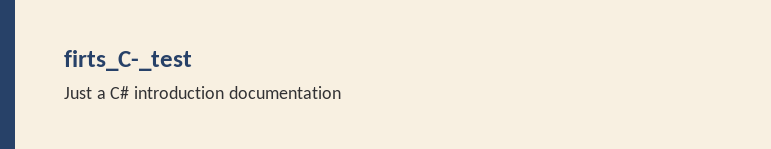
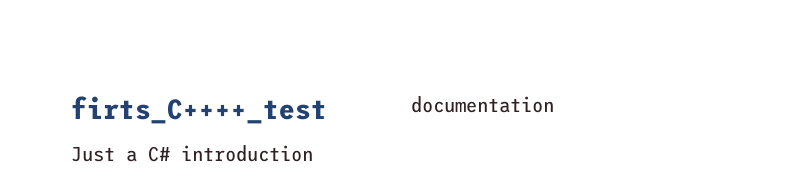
- firts_C-_test
+ firts_C++++_test

